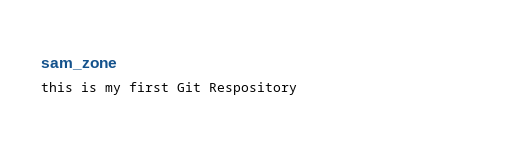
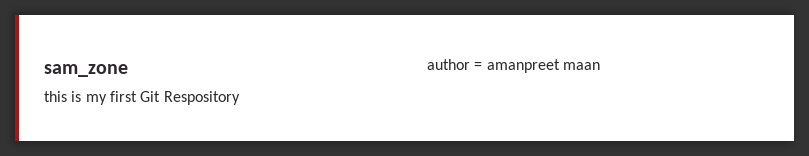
+ author = amanpreet maan

